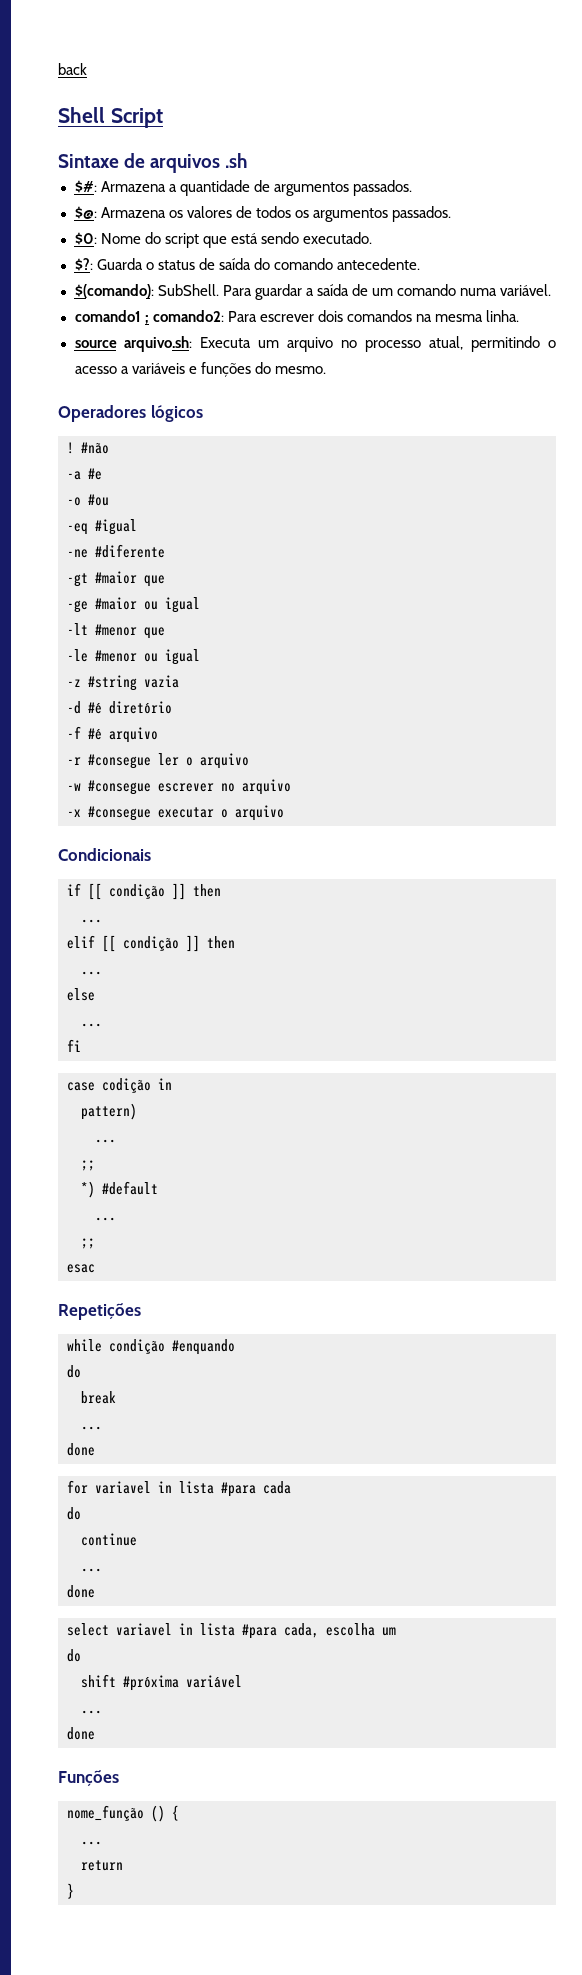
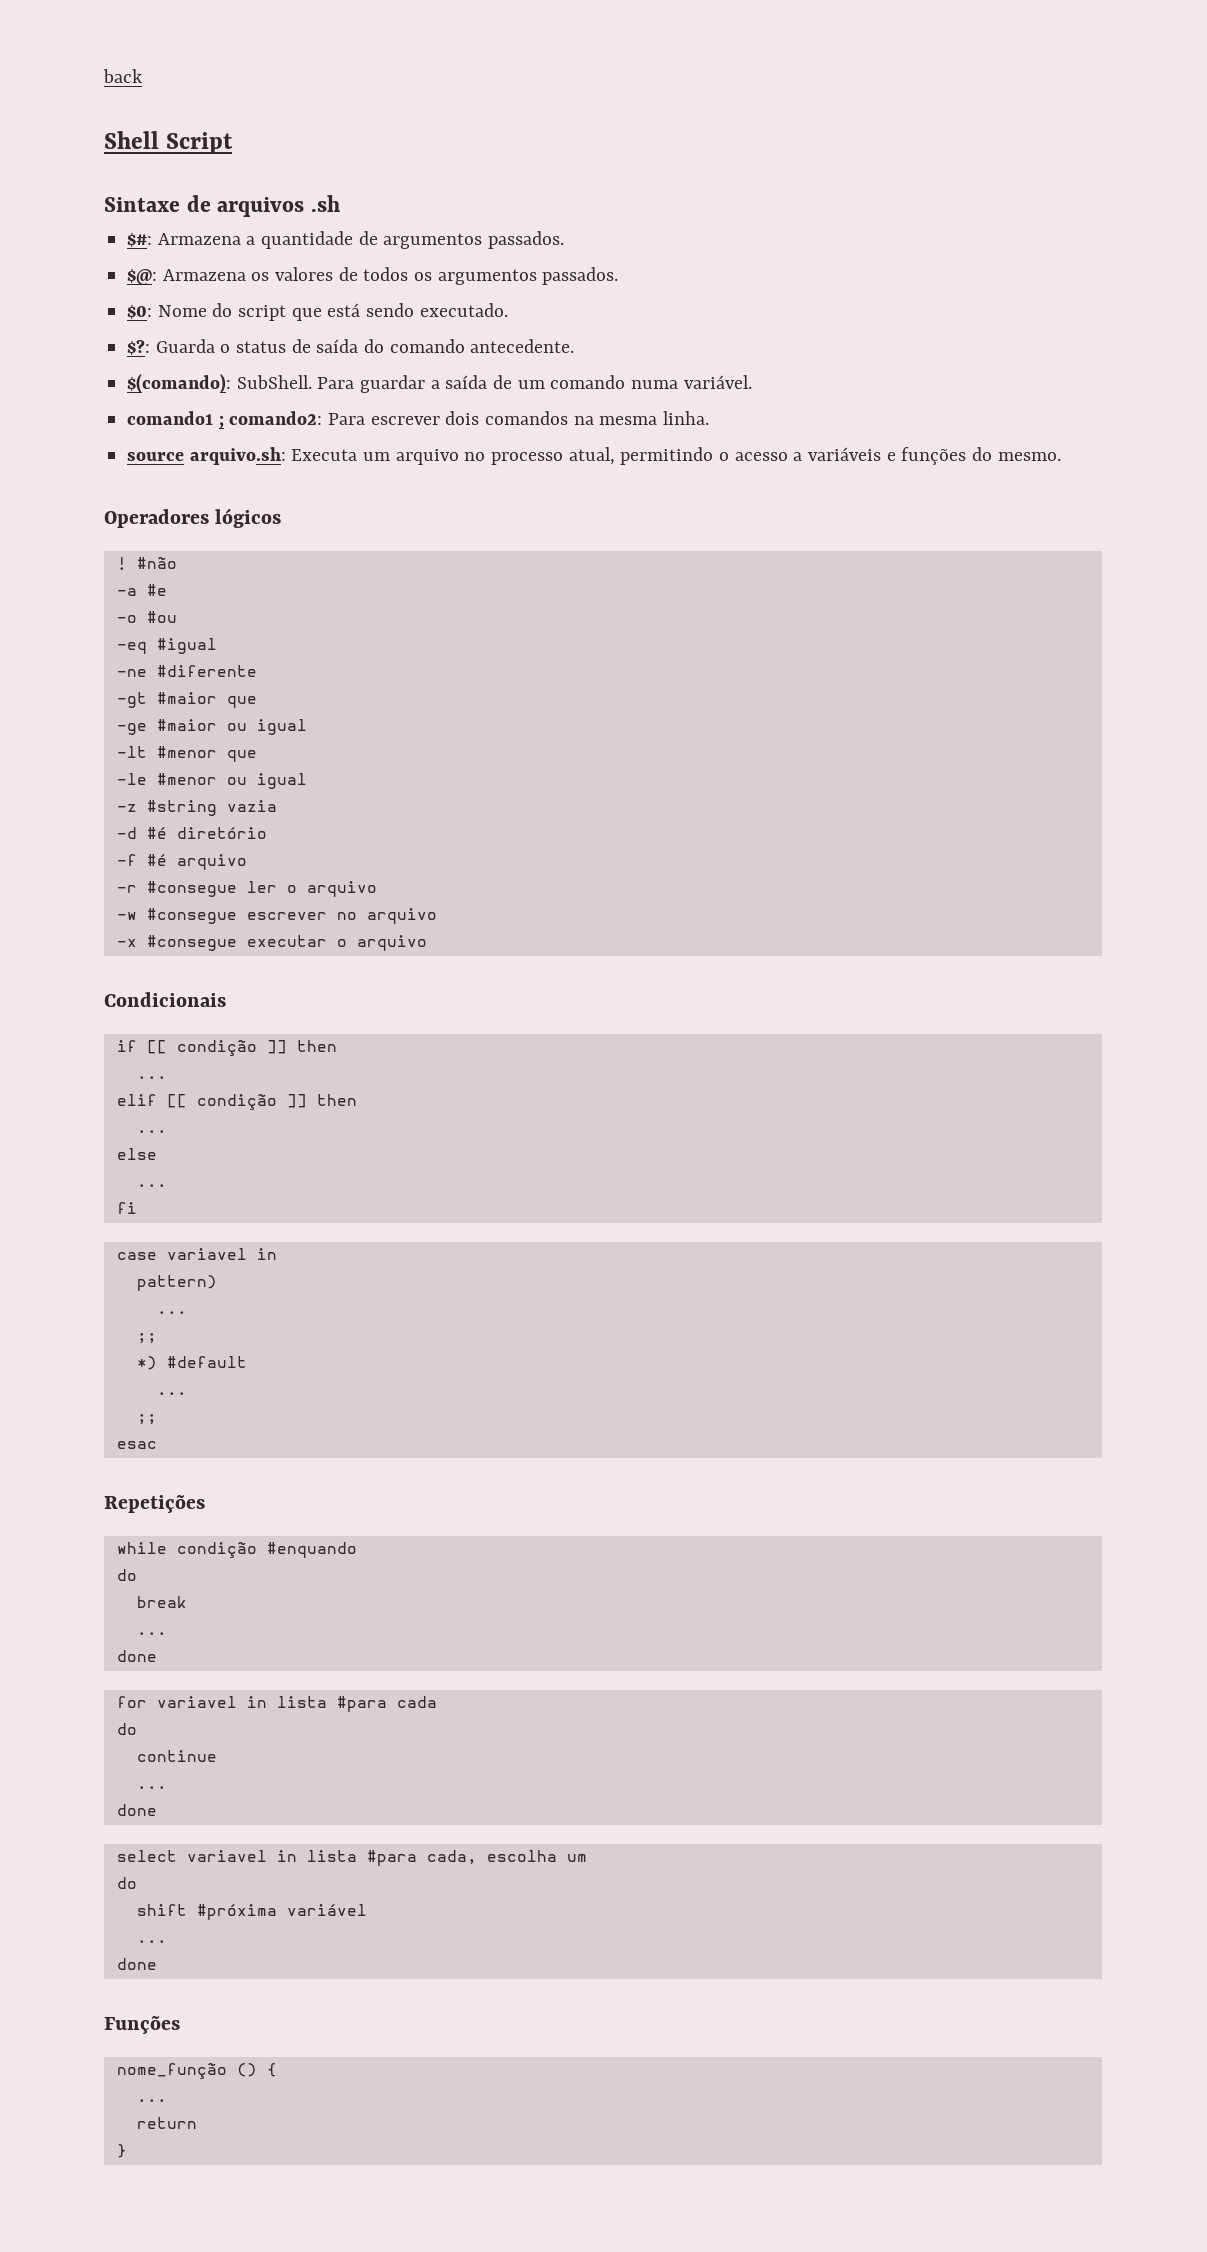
- case codição in
+ case variavel in

